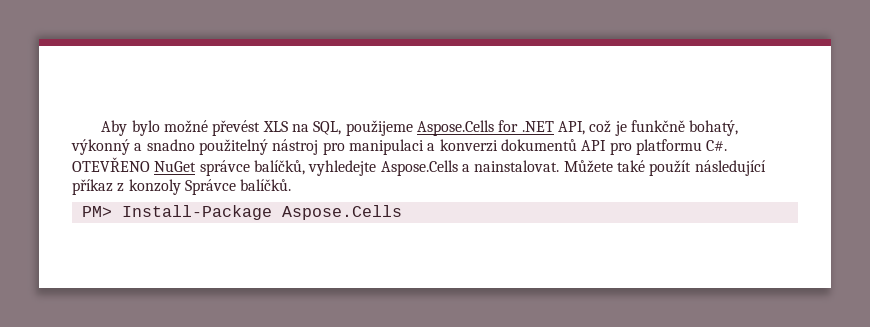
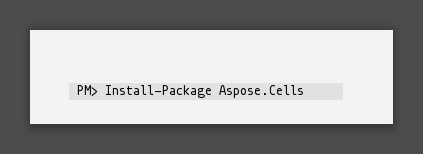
- Aby bylo možné převést XLS na SQL, použijeme Aspose.Cells for .NET API, což je funkčně bohatý, výkonný a snadno použitelný nástroj pro manipulaci a konverzi dokumentů API pro platformu C#. OTEVŘENO NuGet správce balíčků, vyhledejte Aspose.Cells a nainstalovat. Můžete také použít následující příkaz z konzoly Správce balíčků.

